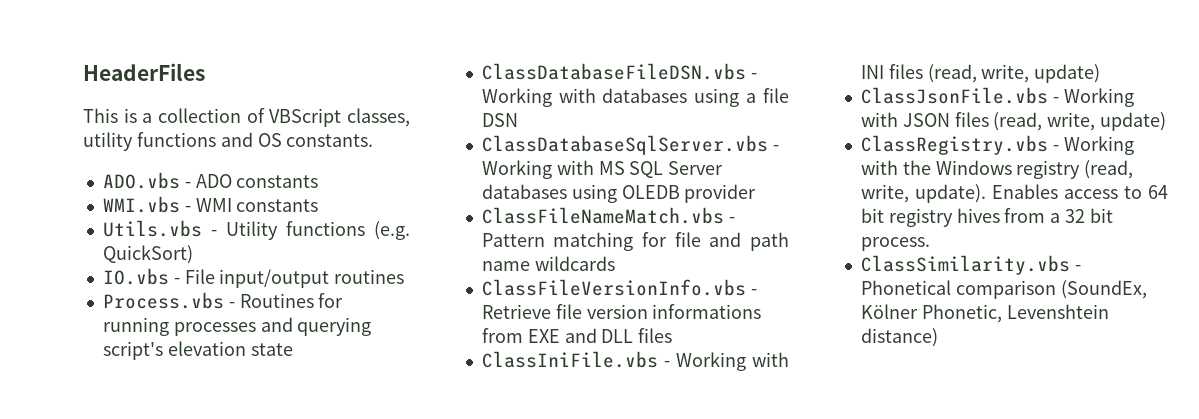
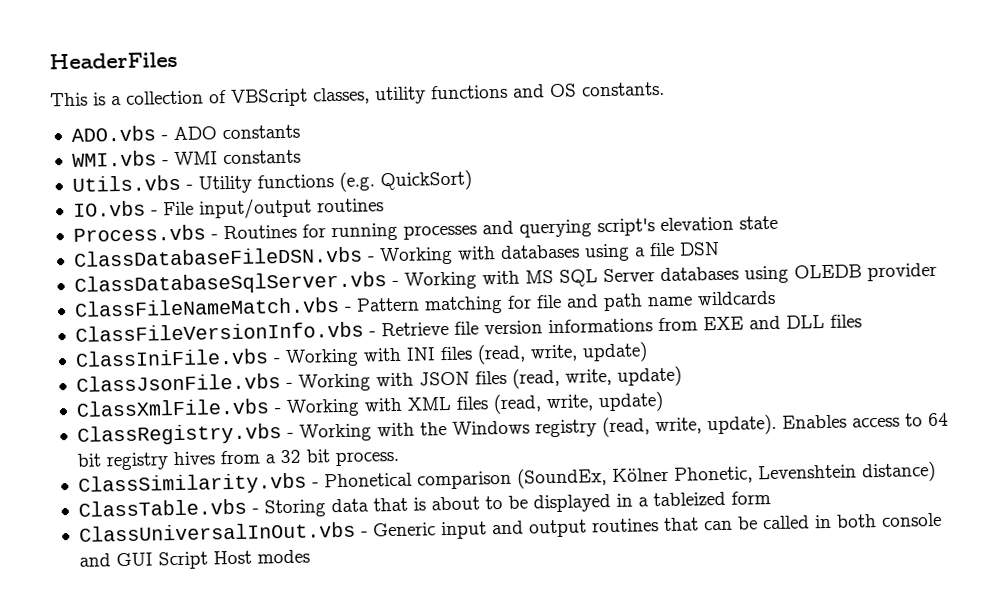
+ ClassXmlFile.vbs - Working with XML files (read, write, update)
+ ClassTable.vbs - Storing data that is about to be displayed in a tableized form
+ ClassUniversalInOut.vbs - Generic input and output routines that can be called in both console and GUI Script Host modes

